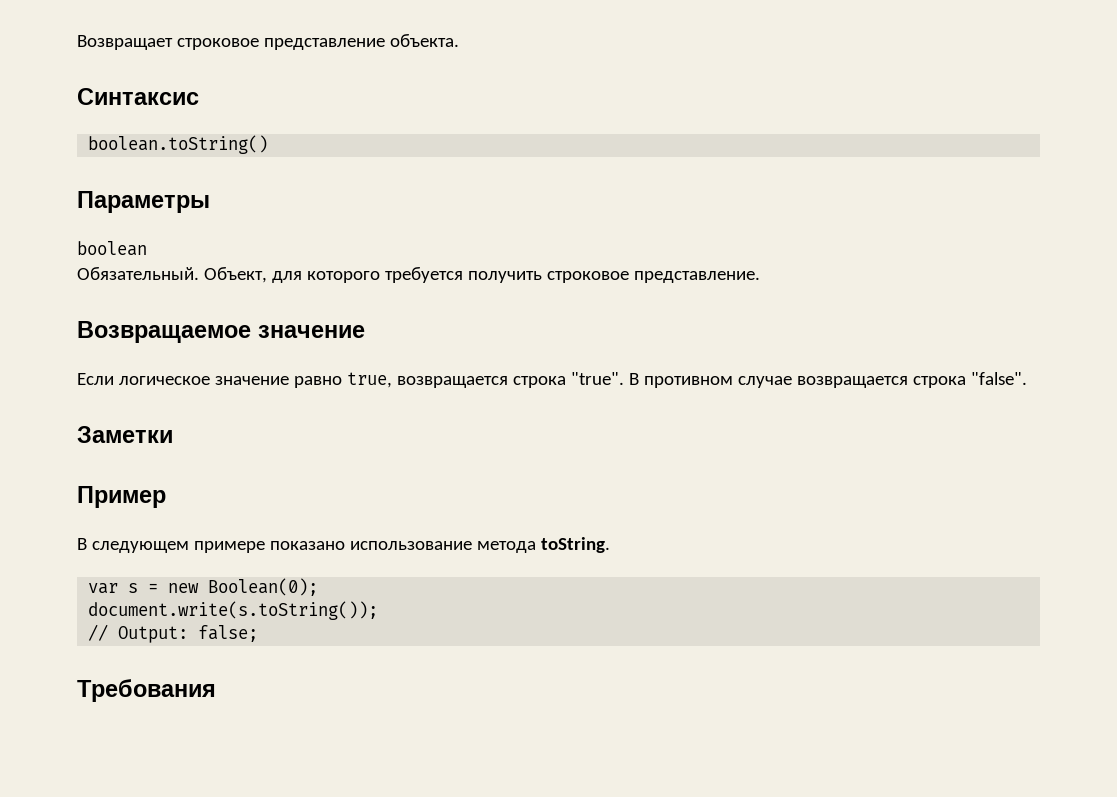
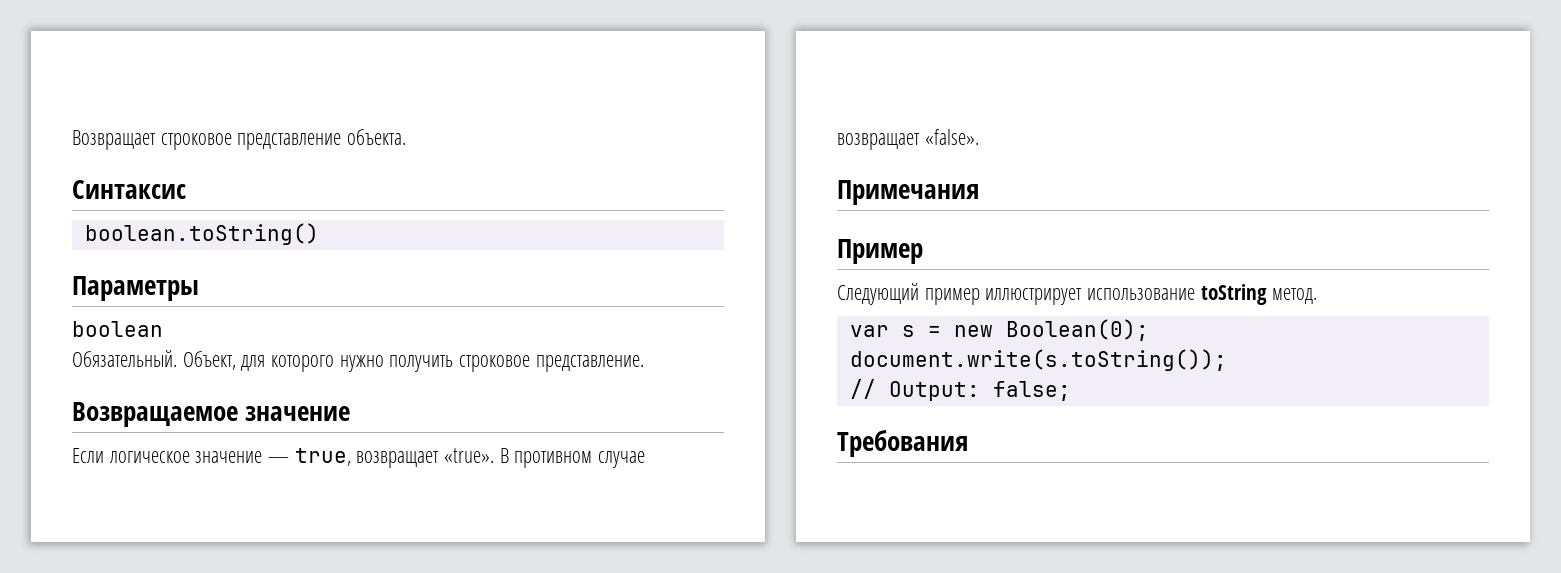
- Объект, для которого требуется получить строковое представление.
+ Объект, для которого нужно получить строковое представление.
- Если логическое значение равно true, возвращается строка "true". В противном случае возвращается строка "false".
- Заметки
+ Если логическое значение — true, возвращает «true». В противном случае возвращает «false».
+ Примечания
  Пример
- В следующем примере показано использование метода toString.
+ Следующий пример иллюстрирует использование toString метод.

